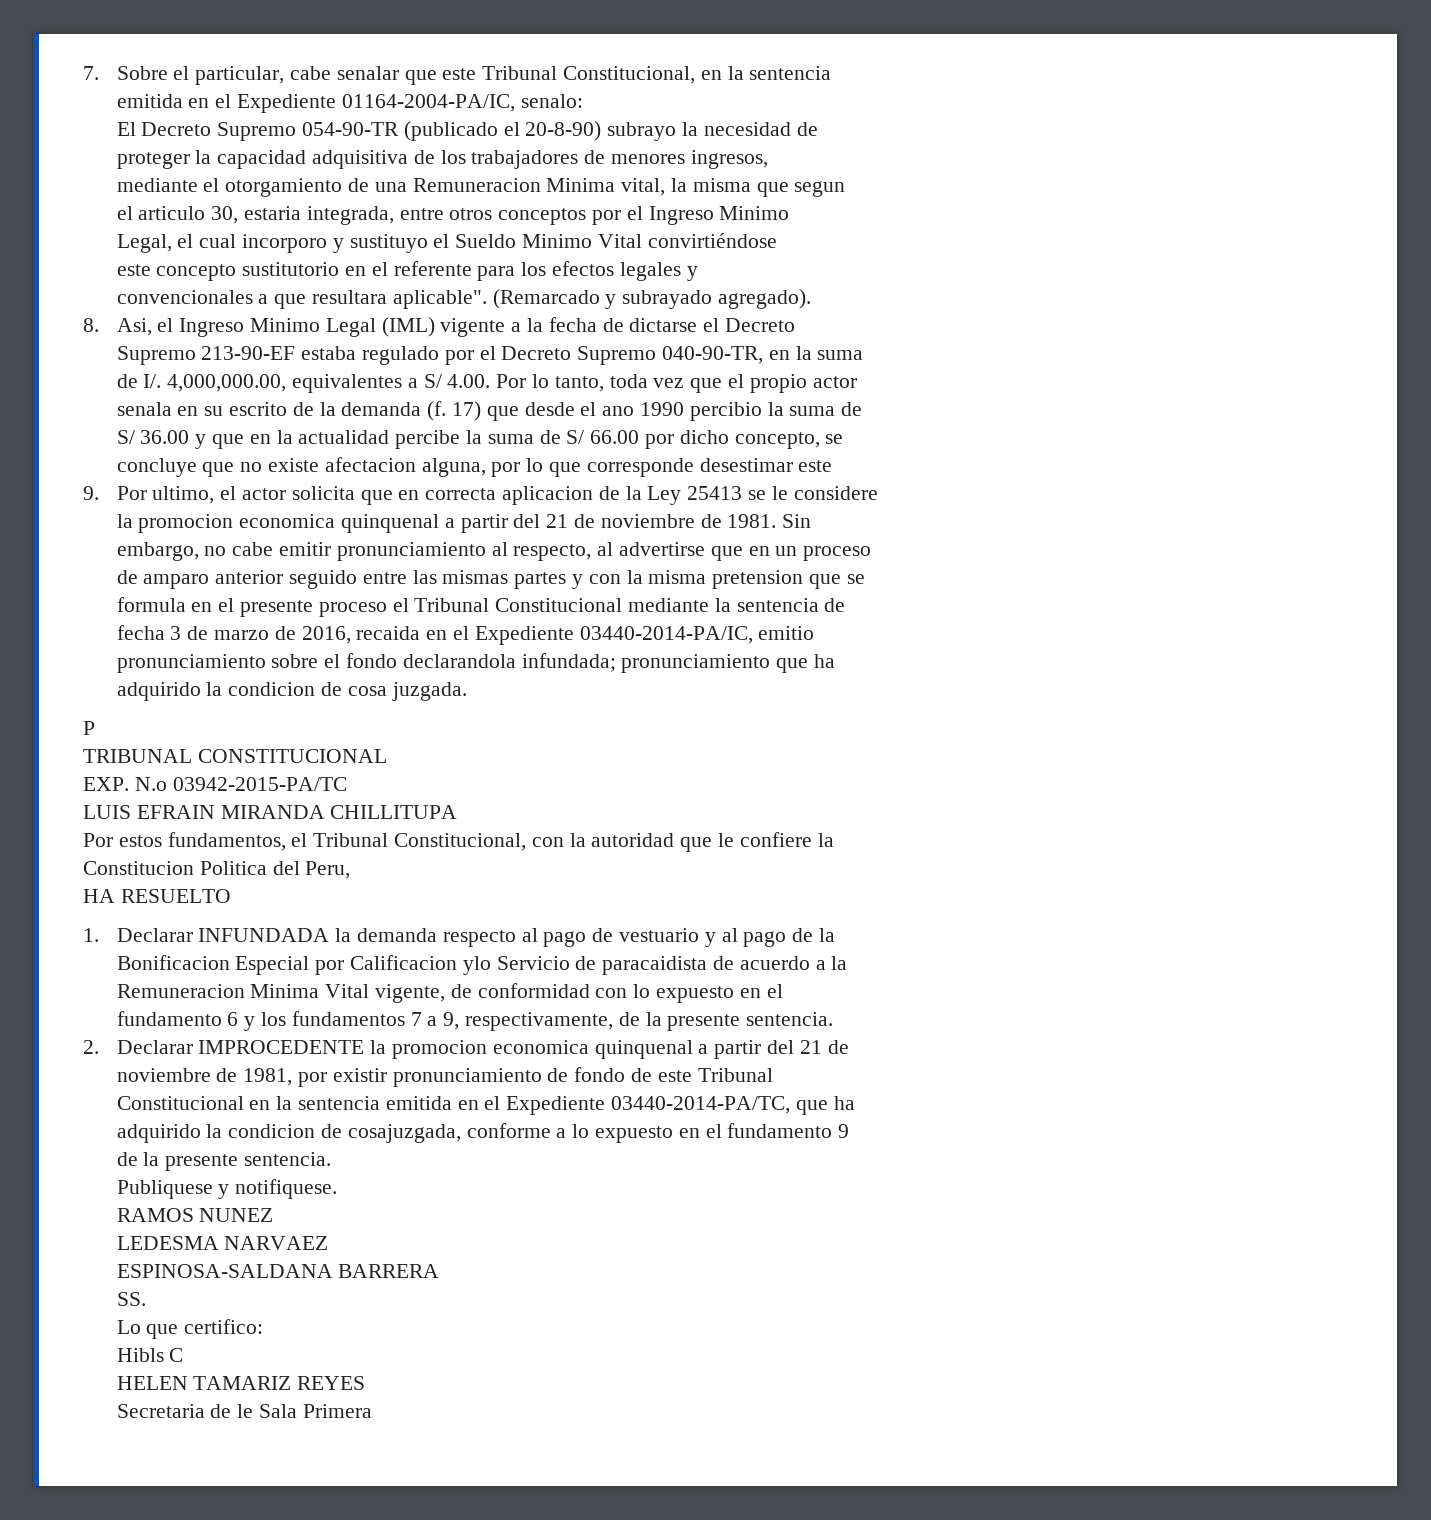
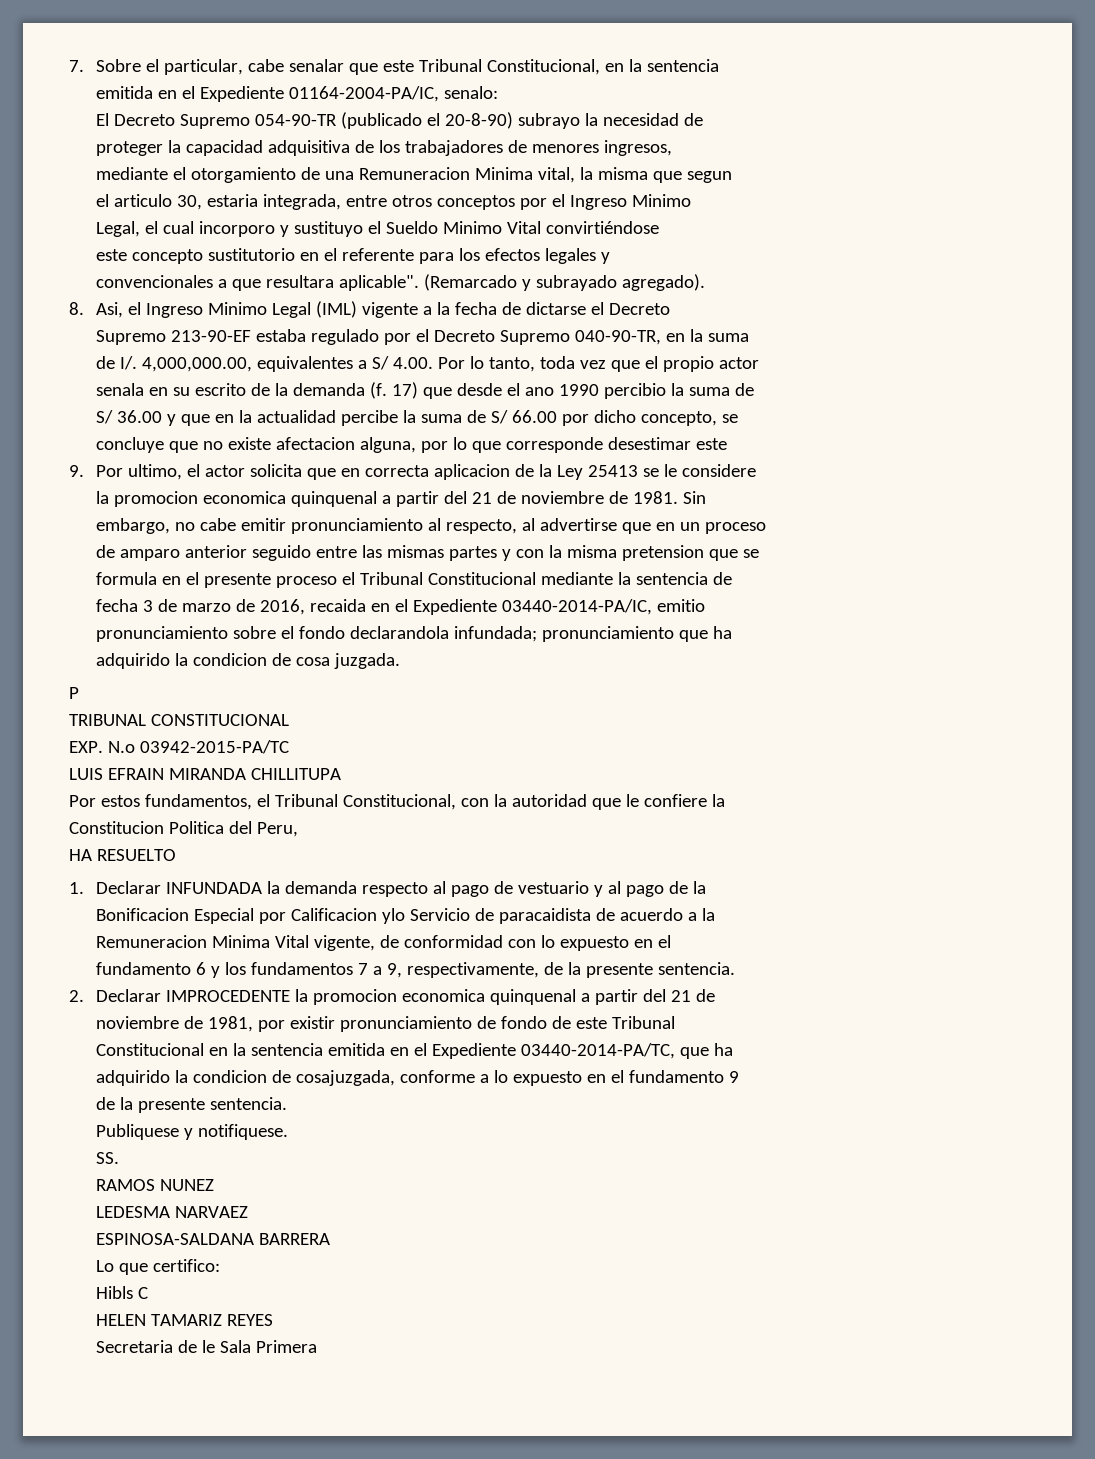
+ SS.
- SS.

